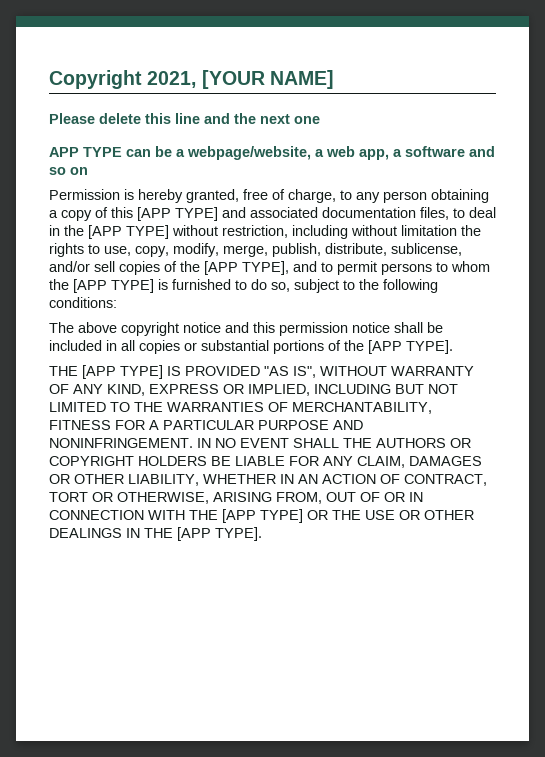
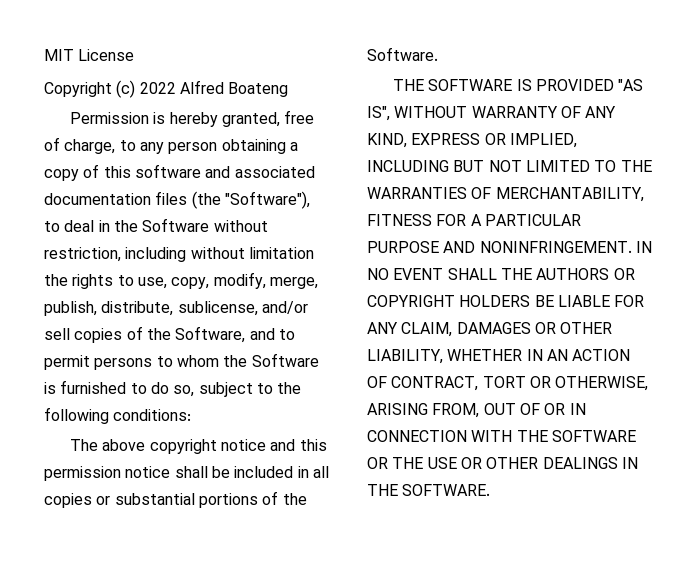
- Copyright 2021, [YOUR NAME]
- Please delete this line and the next one
- APP TYPE can be a webpage/website, a web app, a software and so on
+ MIT License
+ Copyright (c) 2022 Alfred Boateng
- Permission is hereby granted, free of charge, to any person obtaining a copy of this [APP TYPE] and associated documentation files, to deal in the [APP TYPE] without restriction, including without limitation the rights to use, copy, modify, merge, publish, distribute, sublicense, and/or sell copies of the [APP TYPE], and to permit persons to whom the [APP TYPE] is furnished to do so, subject to the following conditions:
+ Permission is hereby granted, free of charge, to any person obtaining a copy of this software and associated documentation files (the "Software"), to deal in the Software without restriction, including without limitation the rights to use, copy, modify, merge, publish, distribute, sublicense, and/or sell copies of the Software, and to permit persons to whom the Software is furnished to do so, subject to the following conditions:
- The above copyright notice and this permission notice shall be included in all copies or substantial portions of the [APP TYPE].
- THE [APP TYPE] IS PROVIDED "AS IS", WITHOUT WARRANTY OF ANY KIND, EXPRESS OR IMPLIED, INCLUDING BUT NOT LIMITED TO THE WARRANTIES OF MERCHANTABILITY, FITNESS FOR A PARTICULAR PURPOSE AND NONINFRINGEMENT.
+ The above copyright notice and this permission notice shall be included in all copies or substantial portions of the Software.
+ THE SOFTWARE IS PROVIDED "AS IS", WITHOUT WARRANTY OF ANY KIND, EXPRESS OR IMPLIED, INCLUDING BUT NOT LIMITED TO THE WARRANTIES OF MERCHANTABILITY, FITNESS FOR A PARTICULAR PURPOSE AND NONINFRINGEMENT.
- IN NO EVENT SHALL THE AUTHORS OR COPYRIGHT HOLDERS BE LIABLE FOR ANY CLAIM, DAMAGES OR OTHER LIABILITY, WHETHER IN AN ACTION OF CONTRACT, TORT OR OTHERWISE, ARISING FROM, OUT OF OR IN CONNECTION WITH THE [APP TYPE] OR THE USE OR OTHER DEALINGS IN THE [APP TYPE].
+ IN NO EVENT SHALL THE AUTHORS OR COPYRIGHT HOLDERS BE LIABLE FOR ANY CLAIM, DAMAGES OR OTHER LIABILITY, WHETHER IN AN ACTION OF CONTRACT, TORT OR OTHERWISE, ARISING FROM, OUT OF OR IN CONNECTION WITH THE SOFTWARE OR THE USE OR OTHER DEALINGS IN THE SOFTWARE.

